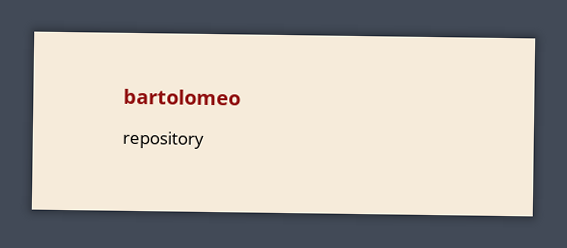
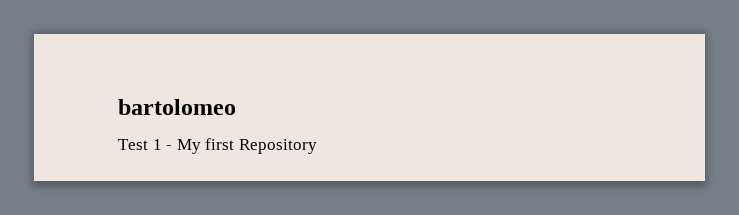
- repository
+ Test 1 - My first Repository

